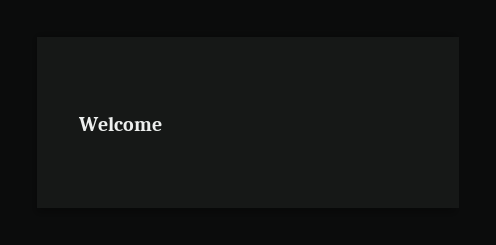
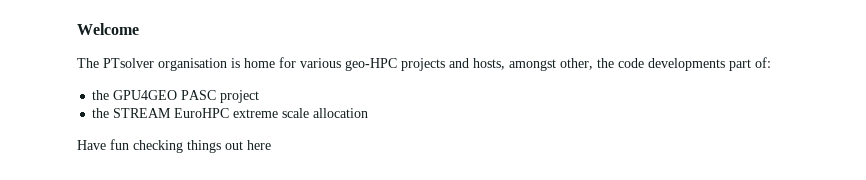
+ The PTsolver organisation is home for various geo-HPC projects and hosts, amongst other, the code developments part of:
+ the GPU4GEO PASC project
+ the STREAM EuroHPC extreme scale allocation
+ Have fun checking things out here

